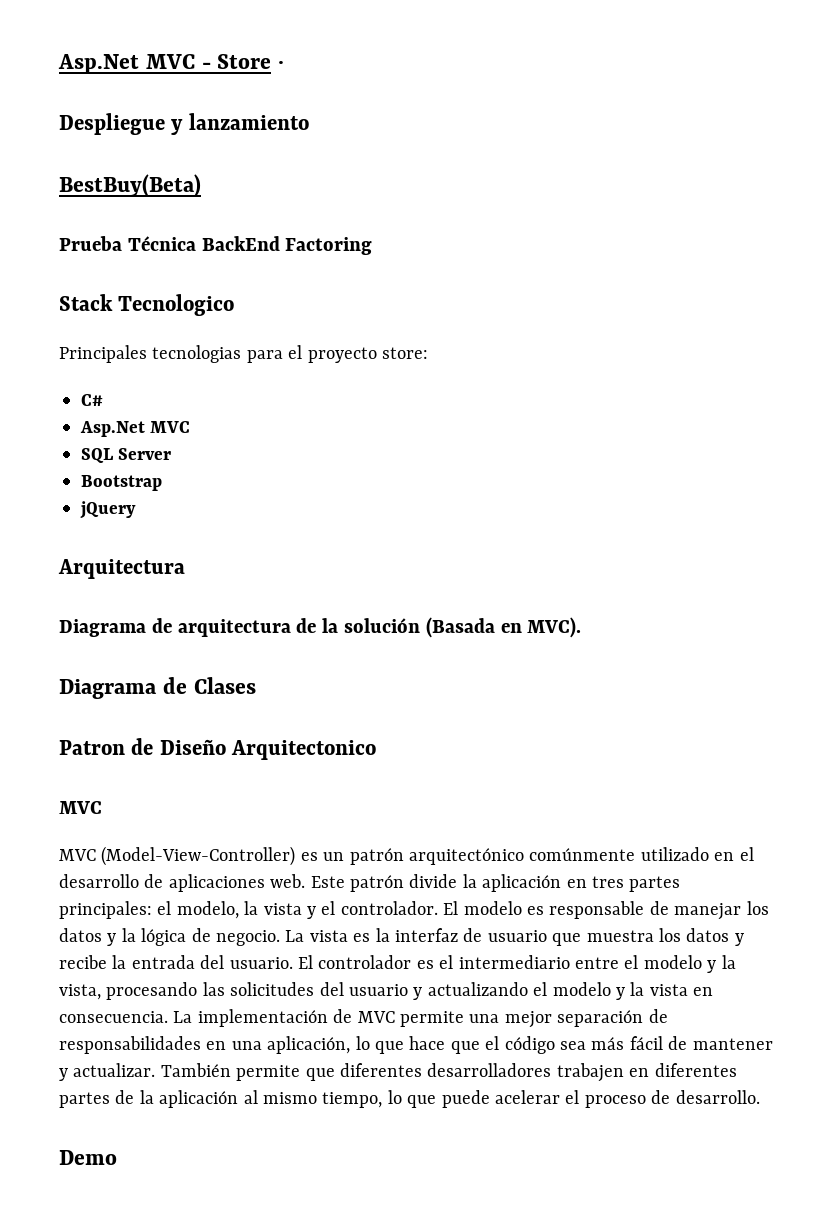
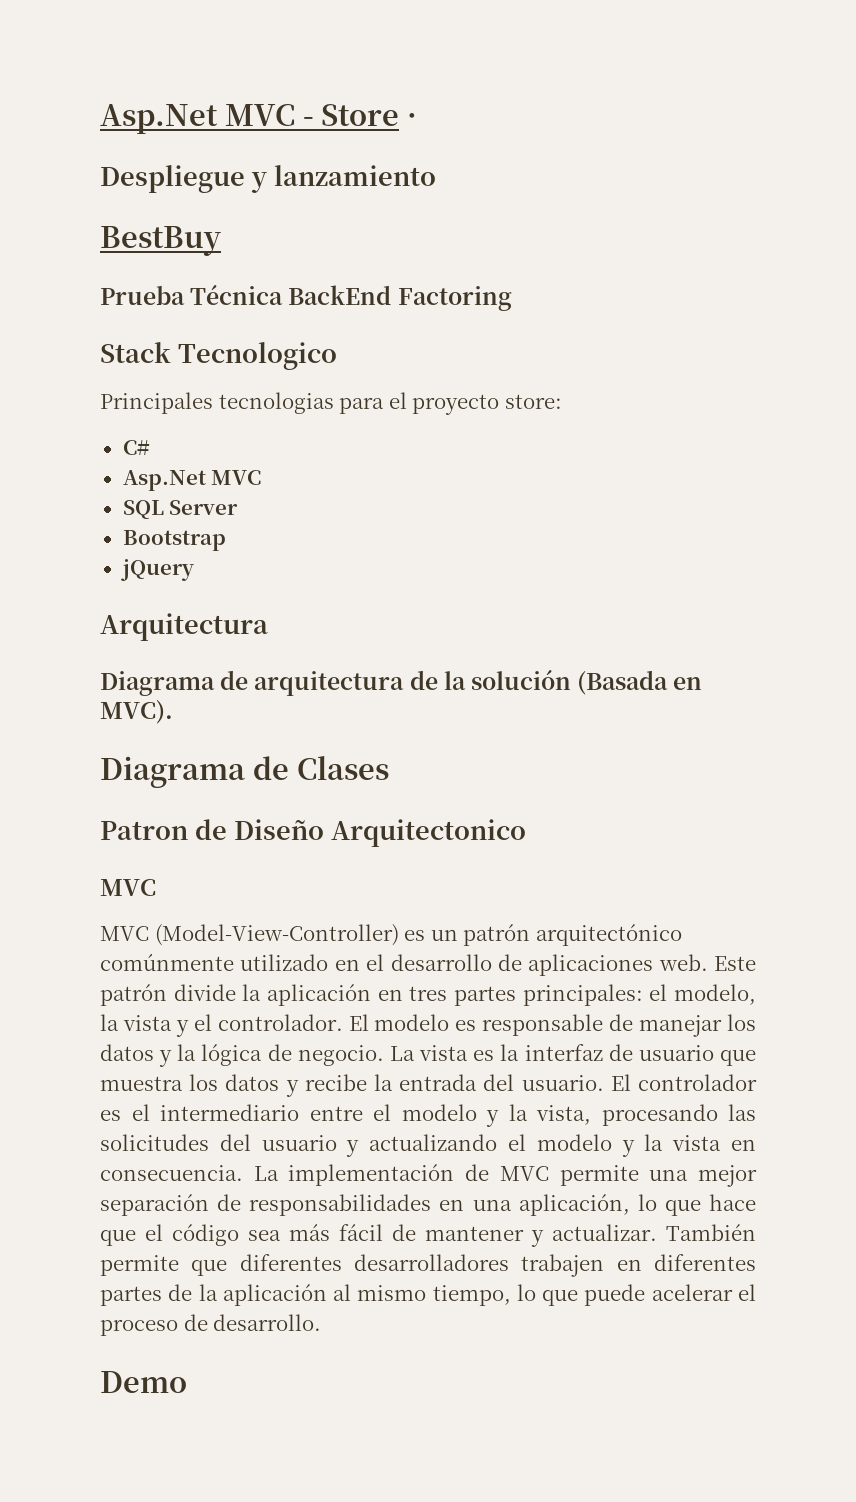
- BestBuy(Beta)
+ BestBuy

